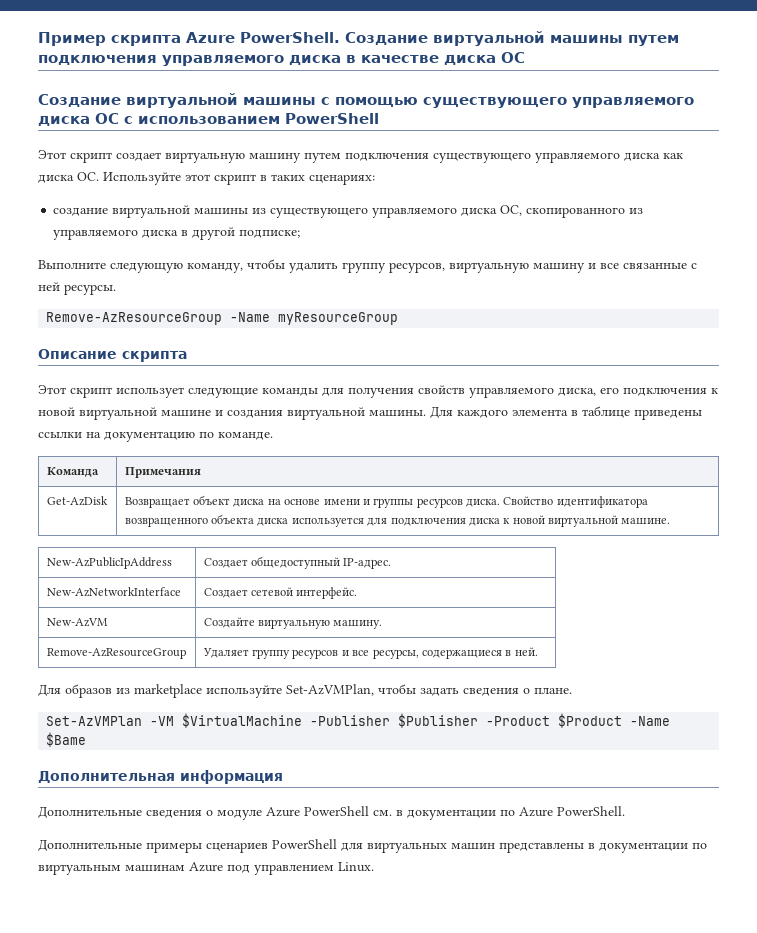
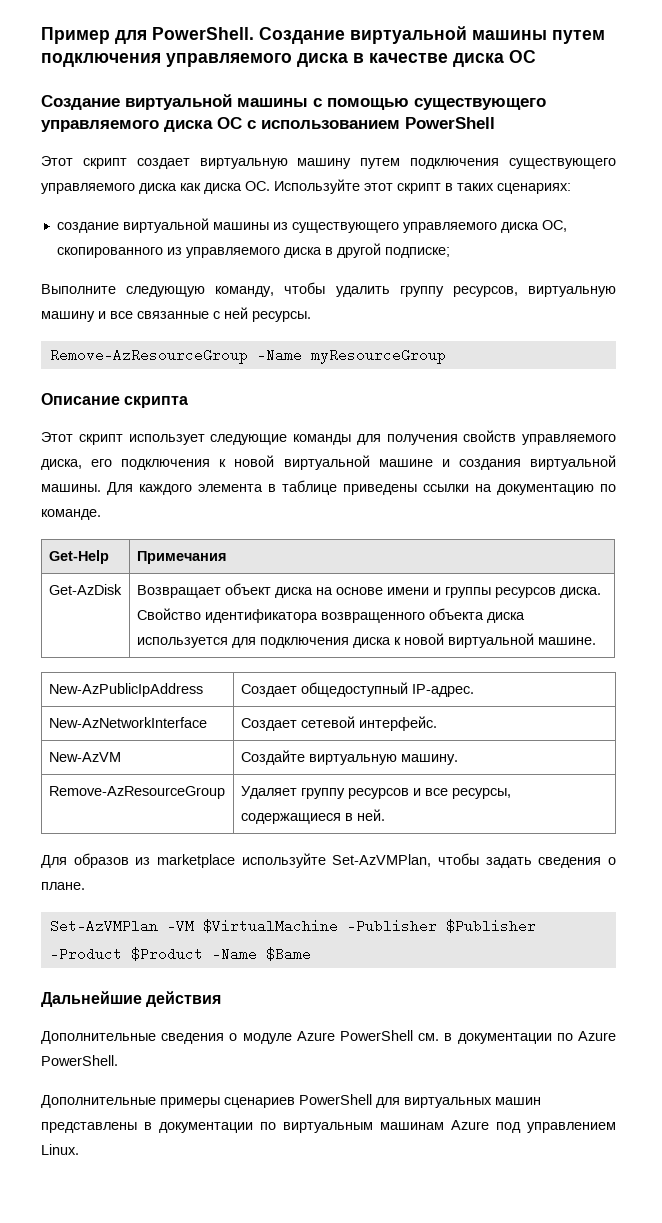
- Пример скрипта Azure PowerShell.
+ Пример для PowerShell.
- Команда | Примечания
+ Get-Help | Примечания
- Дополнительная информация
+ Дальнейшие действия

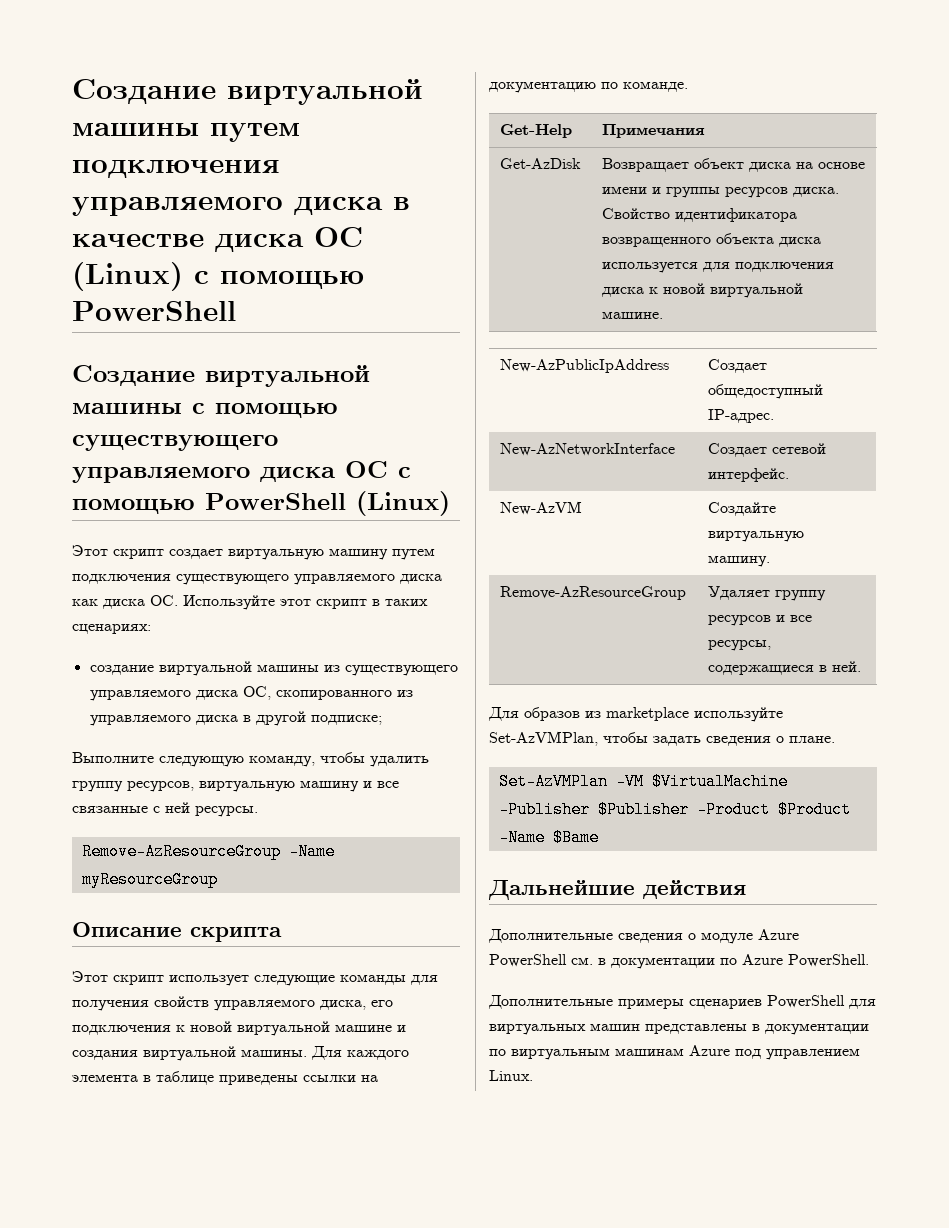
- Пример для PowerShell. Создание виртуальной машины путем подключения управляемого диска в качестве диска ОС
+ Создание виртуальной машины путем подключения управляемого диска в качестве диска ОС (Linux) с помощью PowerShell
- Создание виртуальной машины с помощью существующего управляемого диска ОС с использованием PowerShell
+ Создание виртуальной машины с помощью существующего управляемого диска ОС с помощью PowerShell (Linux)

